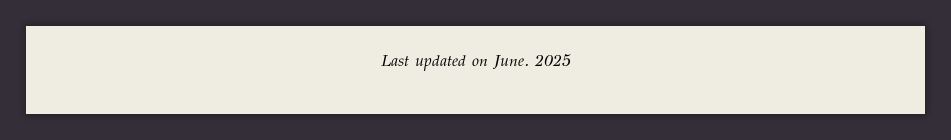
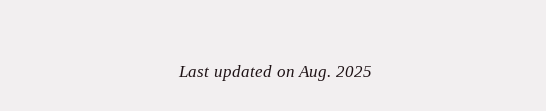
- Last updated on June. 2025
+ Last updated on Aug. 2025

